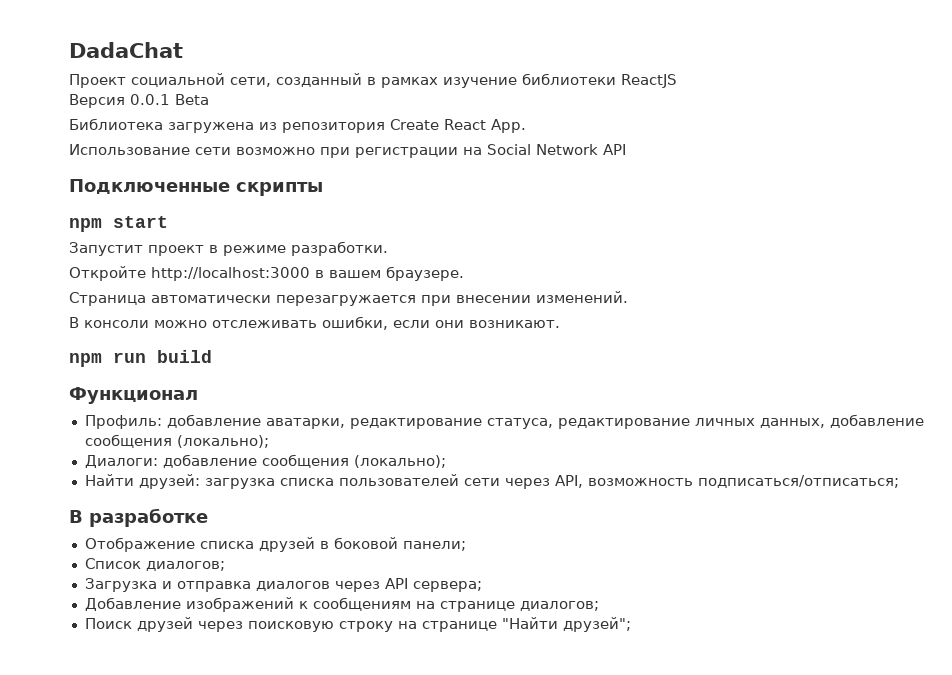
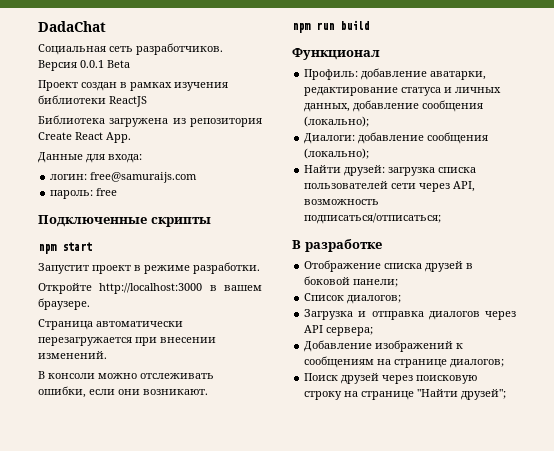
- Проект социальной сети, созданный в рамках изучение библиотеки ReactJS
- Версия 0.0.1 Beta
+ Социальная сеть разработчиков. Версия 0.0.1 Beta
+ Проект создан в рамках изучения библиотеки ReactJS
- Использование сети возможно при регистрации на Social Network API
+ Данные для входа:
+ логин: free@samuraijs.com
+ пароль: free
- Профиль: добавление аватарки, редактирование статуса, редактирование личных данных, добавление сообщения (локально);
+ Профиль: добавление аватарки, редактирование статуса и личных данных, добавление сообщения (локально);

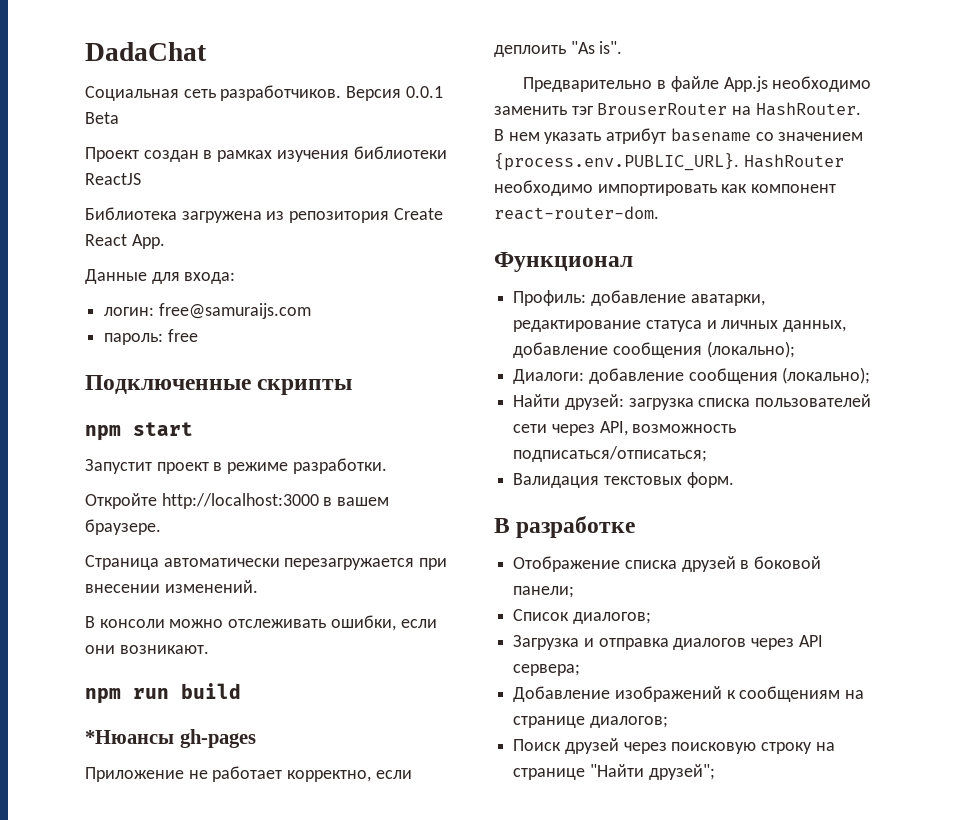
+ *Нюансы gh-pages
+ Приложение не работает корректно, если деплоить "As is".
+ Предварительно в файле App.js необходимо заменить тэг BrouserRouter на HashRouter. В нем указать атрибут basename со значением {process.env.PUBLIC_URL}. HashRouter необходимо импортировать как компонент react-router-dom.
+ Валидация текстовых форм.

